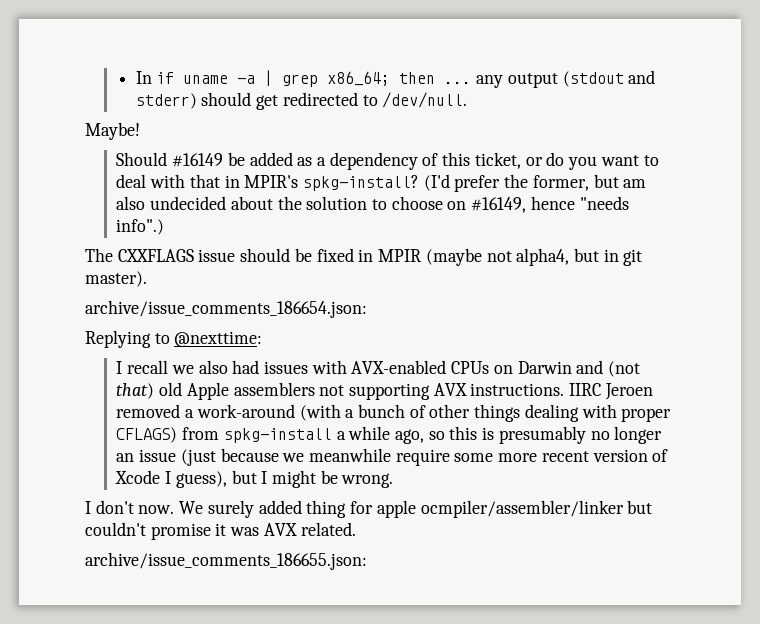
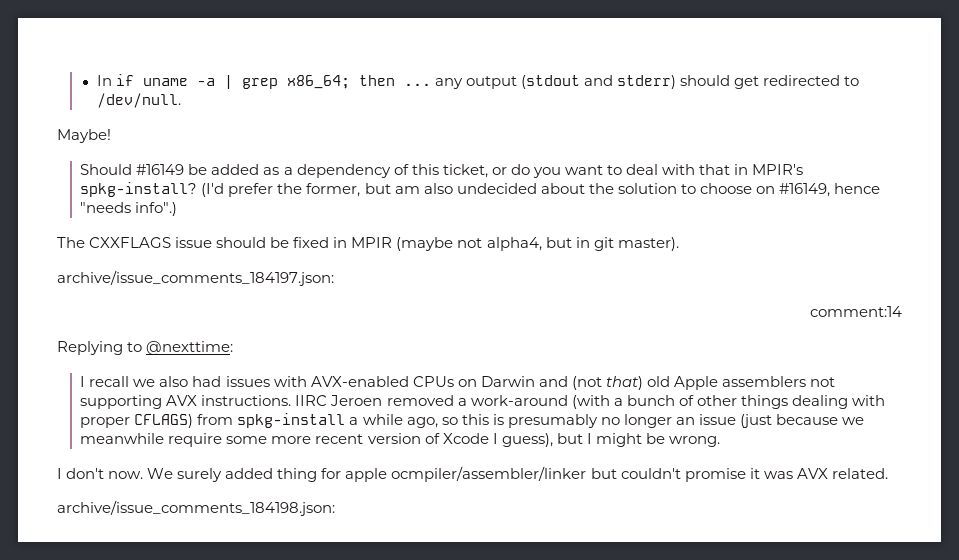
- archive/issue_comments_186654.json:
+ archive/issue_comments_184197.json:
+ comment:14
- archive/issue_comments_186655.json:
+ archive/issue_comments_184198.json:

